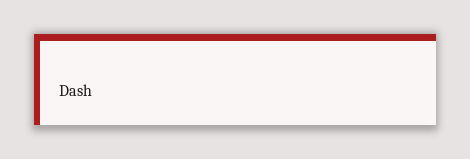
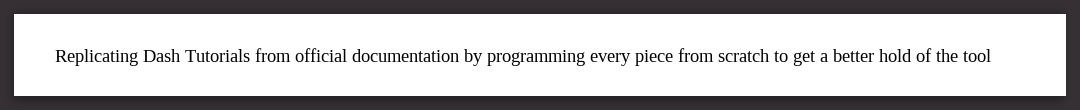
- Dash
+ Replicating Dash Tutorials from official documentation by programming every piece from scratch to get a better hold of the tool

